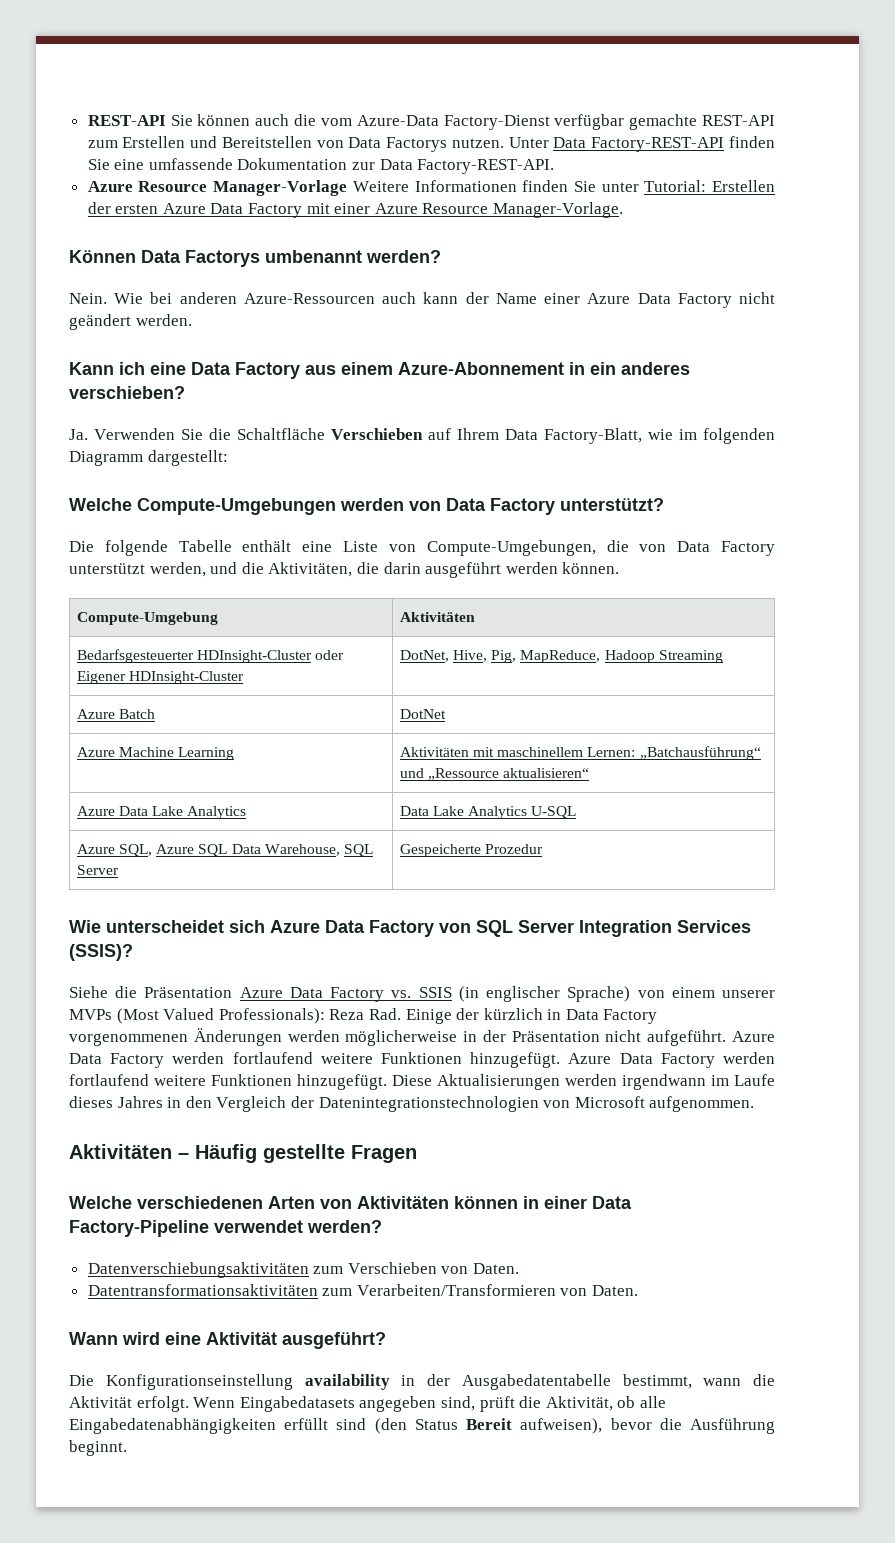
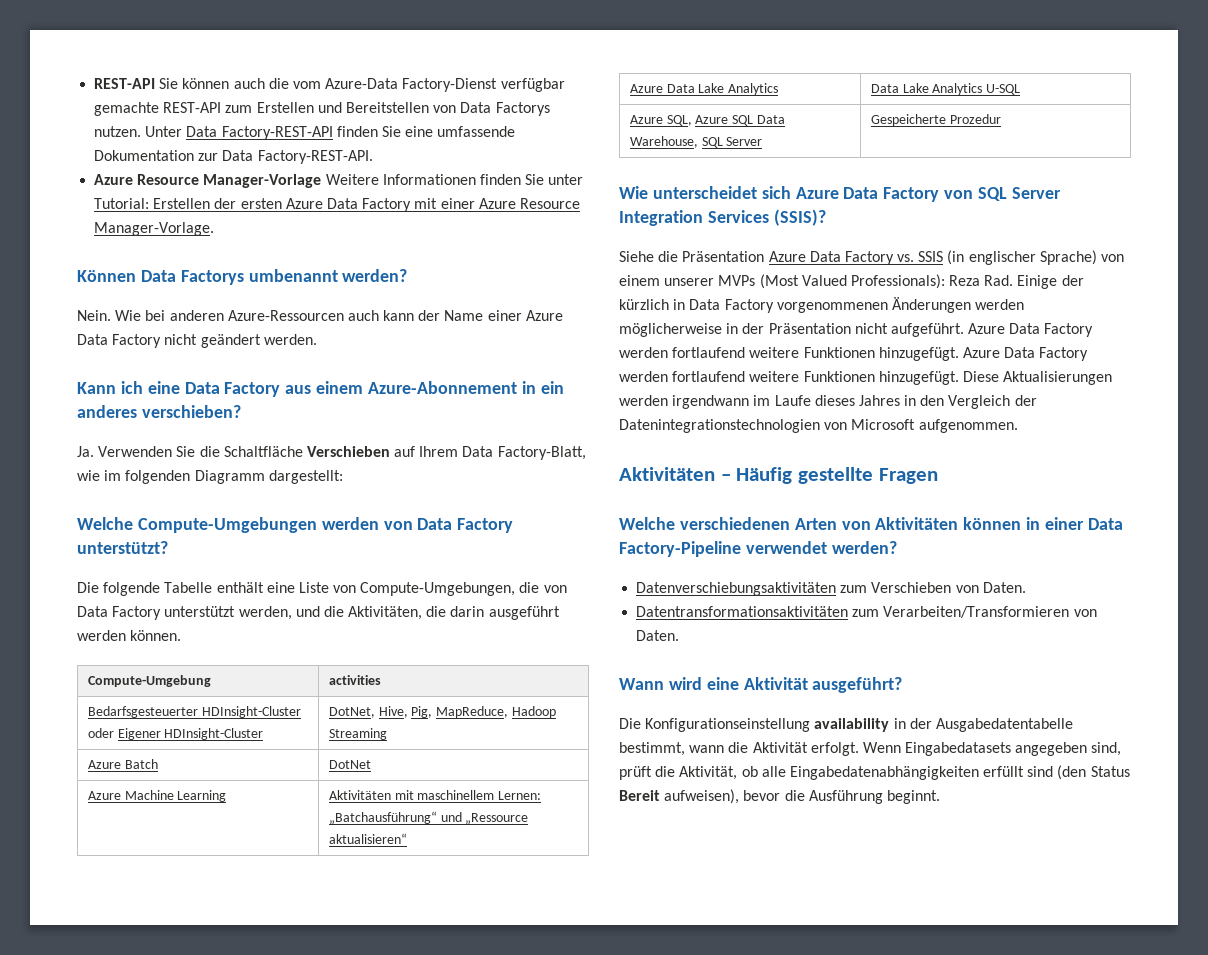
- Compute-Umgebung | Aktivitäten
+ Compute-Umgebung | activities

